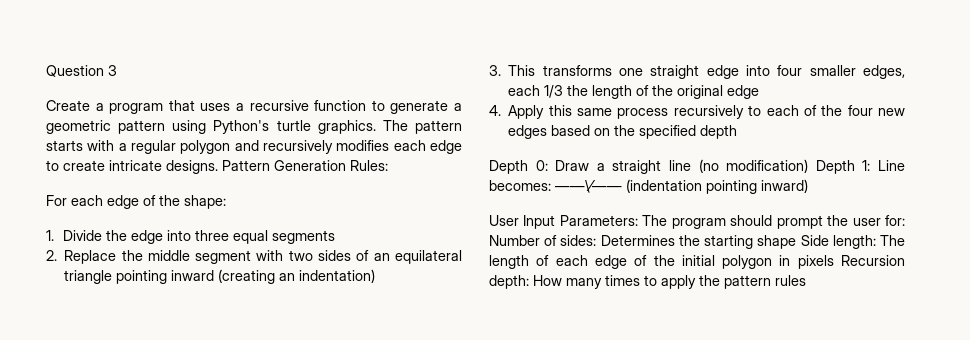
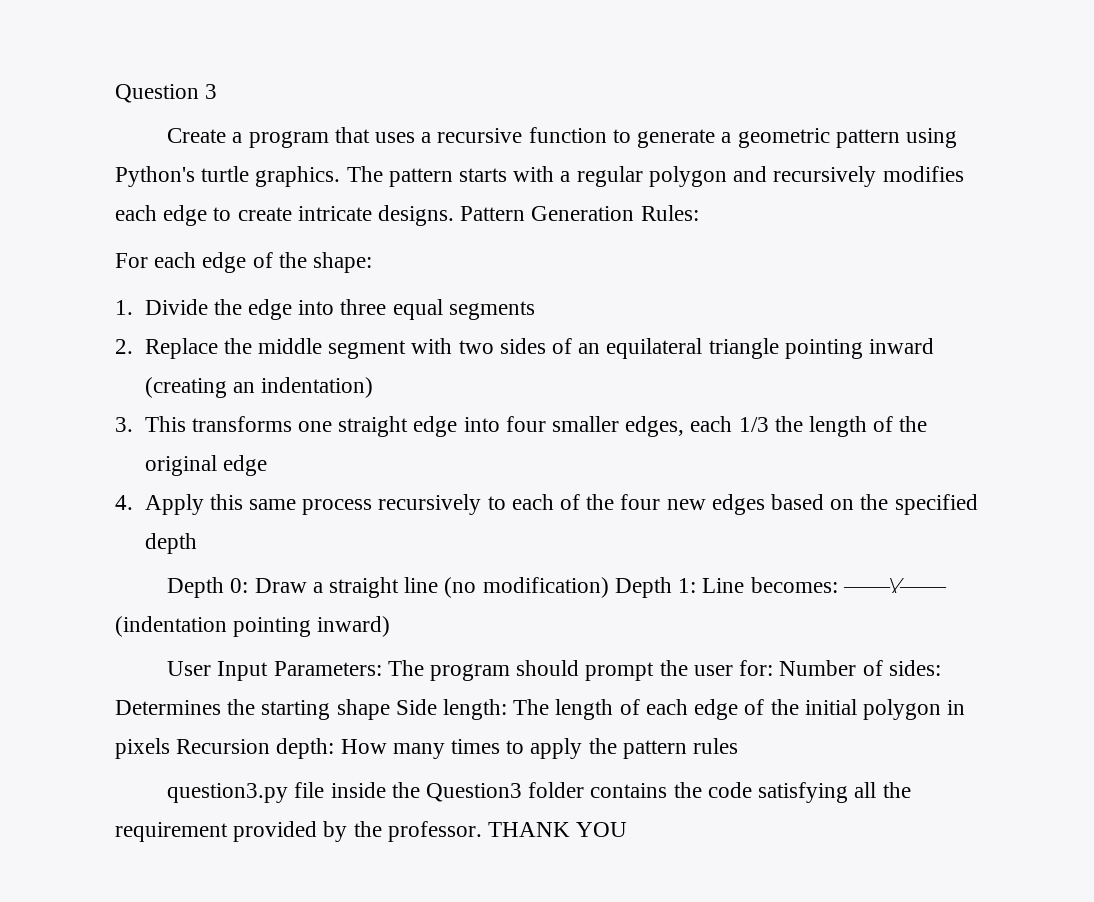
+ question3.py file inside the Question3 folder contains the code satisfying all the requirement provided by the professor. THANK YOU

